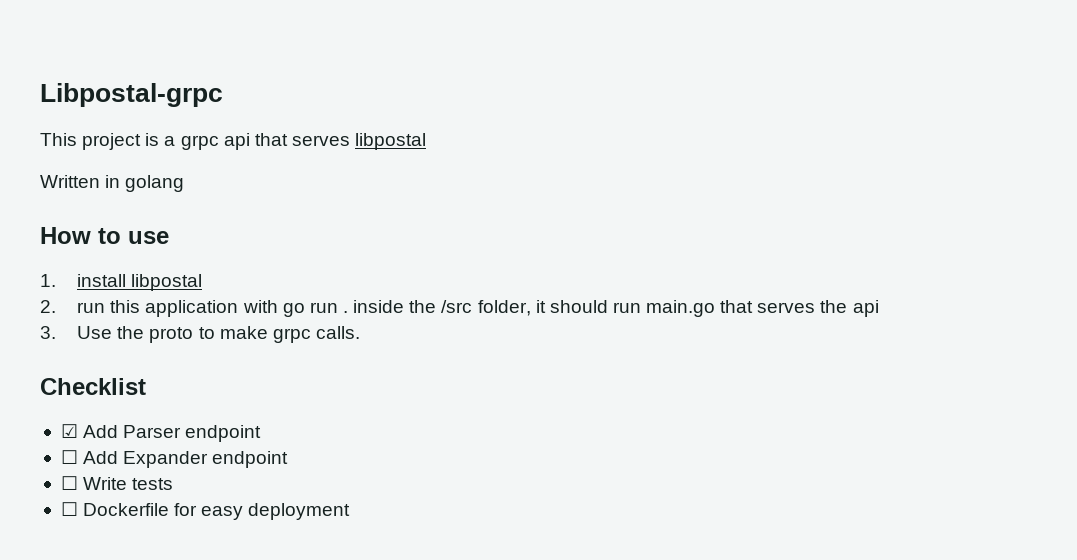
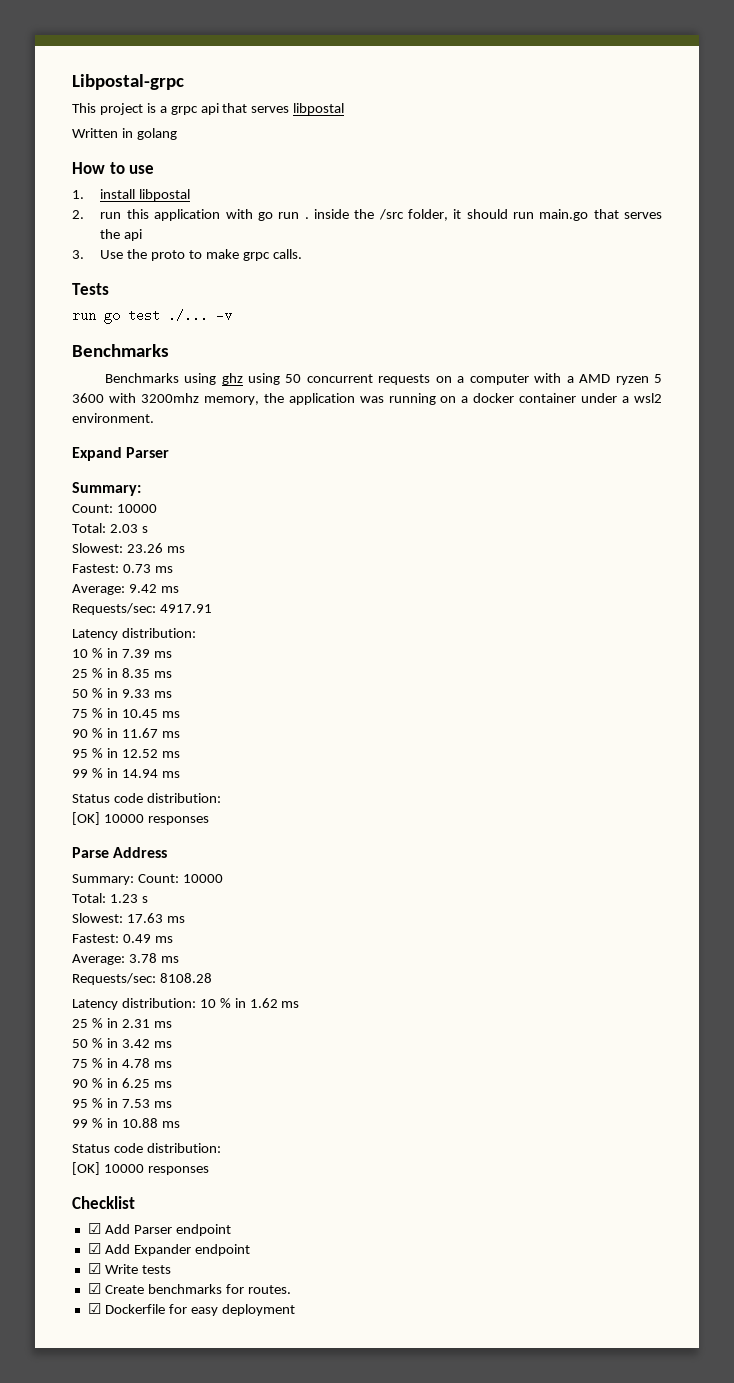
+ Tests
+ run go test ./... -v
+ Benchmarks
+ Benchmarks using ghz using 50 concurrent requests on a computer with a AMD ryzen 5 3600 with 3200mhz memory, the application was running on a docker container under a wsl2 environment.
+ Expand Parser
+ Summary:
+ Count: 10000
+ Total: 2.03 s
+ Slowest: 23.26 ms
+ Fastest: 0.73 ms
+ Average: 9.42 ms
+ Requests/sec: 4917.91
+ Latency distribution:
+ 10 % in 7.39 ms
+ 25 % in 8.35 ms
+ 50 % in 9.33 ms
+ 75 % in 10.45 ms
+ 90 % in 11.67 ms
+ 95 % in 12.52 ms
+ 99 % in 14.94 ms
+ Status code distribution:
+ [OK] 10000 responses
+ Parse Address
+ Summary: Count: 10000
+ Total: 1.23 s
+ Slowest: 17.63 ms
+ Fastest: 0.49 ms
+ Average: 3.78 ms
+ Requests/sec: 8108.28
+ Latency distribution: 10 % in 1.62 ms
+ 25 % in 2.31 ms
+ 50 % in 3.42 ms
+ 75 % in 4.78 ms
+ 90 % in 6.25 ms
+ 95 % in 7.53 ms
+ 99 % in 10.88 ms
+ Status code distribution:
+ [OK] 10000 responses
- ☐ Add Expander endpoint
+ ☑ Add Expander endpoint
- ☐ Write tests
+ ☑ Write tests
- ☐ Dockerfile for easy deployment
+ ☑ Create benchmarks for routes.
+ ☑ Dockerfile for easy deployment

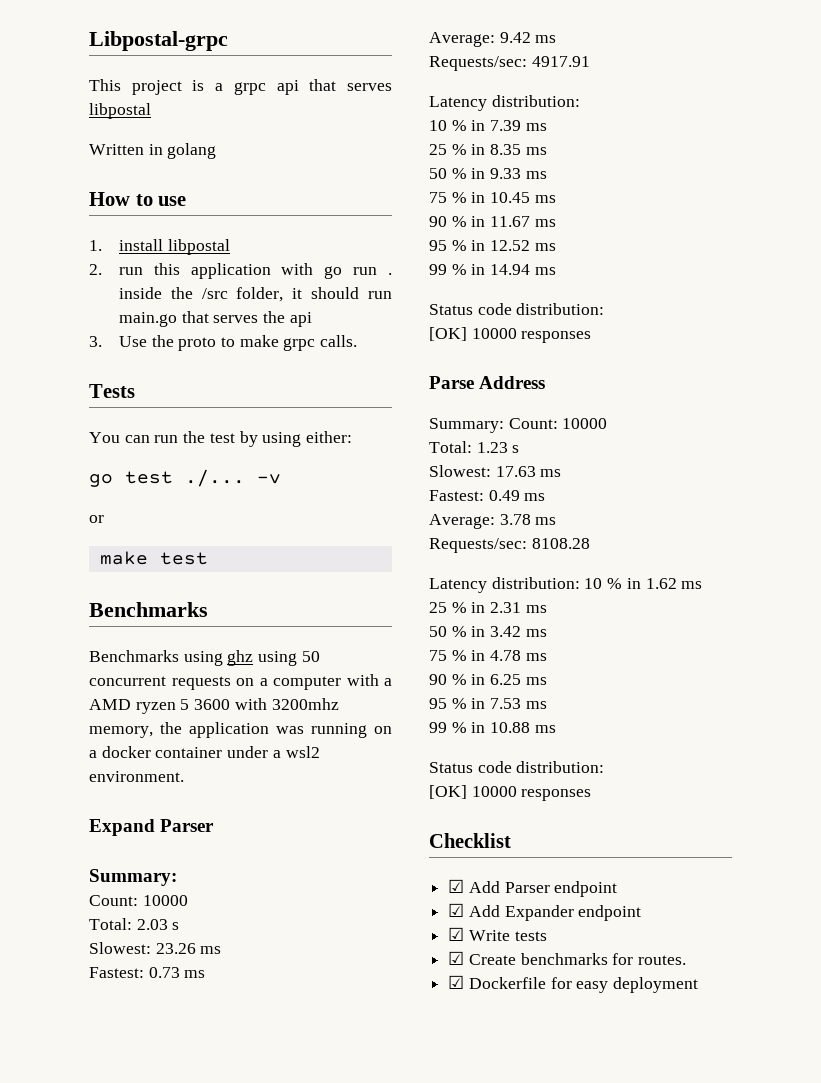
- run go test ./...
+ You can run the test by using either:
+ go test ./...
+ or
+ make test

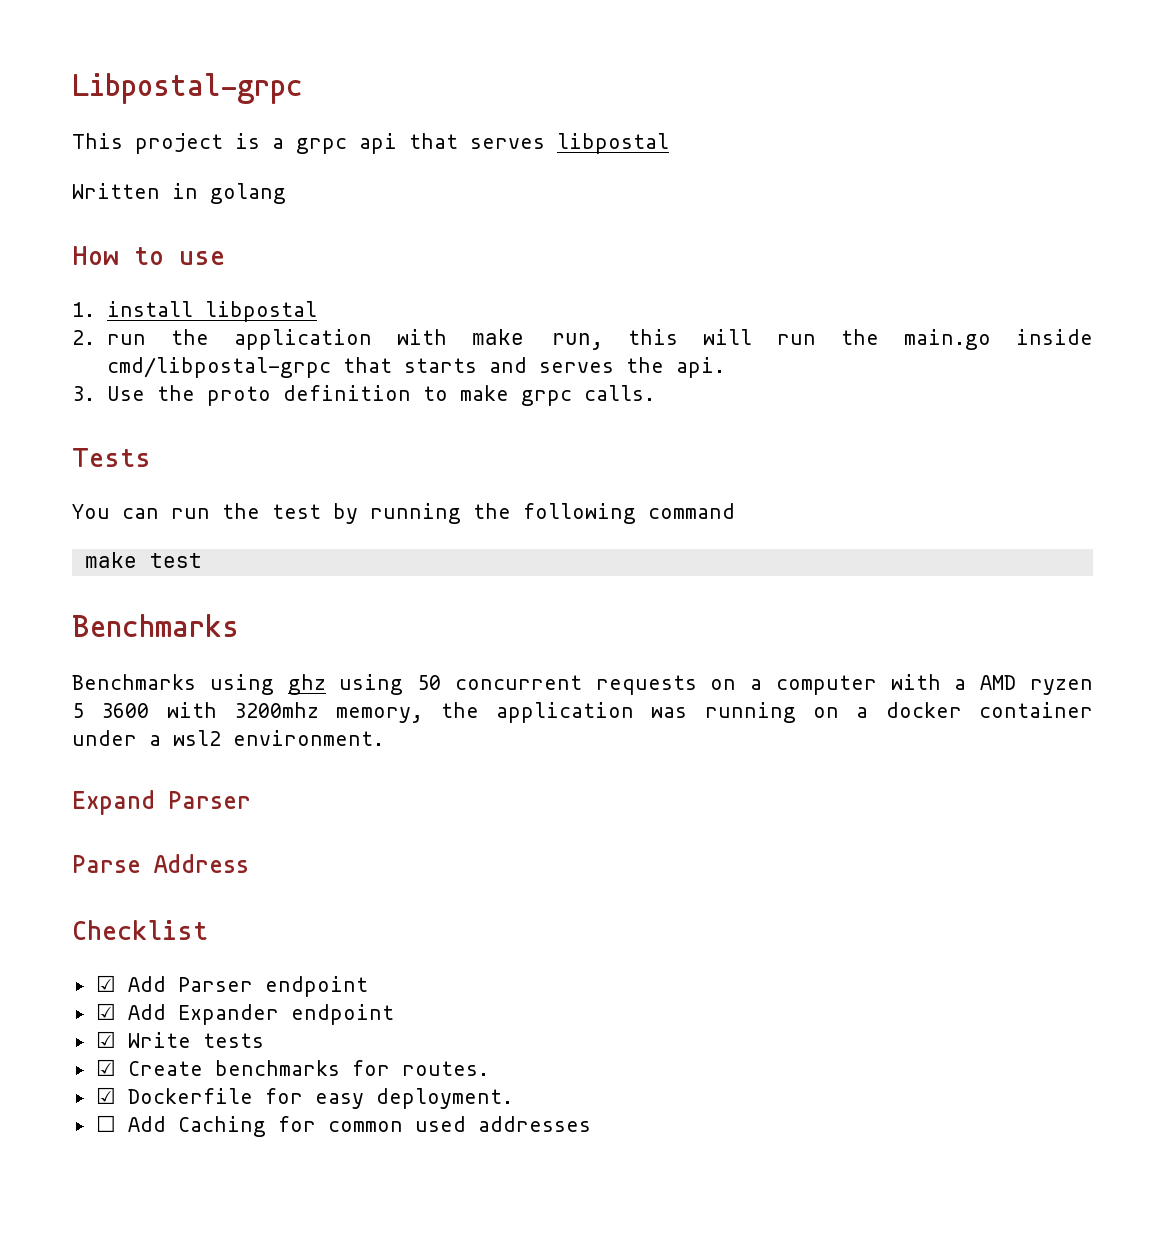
- 2. run this application with go run . inside the /src folder, it should run main.go that serves the api
+ 2. run the application with make run, this will run the main.go inside cmd/libpostal-grpc that starts and serves the api.
- 3. Use the proto to make grpc calls.
+ 3. Use the proto definition to make grpc calls.
- You can run the test by using either:
- go test ./... -v
- or
+ You can run the test by running the following command
  Expand Parser
- Summary:
- Count: 10000
- Total: 2.03 s
- Slowest: 23.26 ms
- Fastest: 0.73 ms
- Average: 9.42 ms
- Requests/sec: 4917.91
- Latency distribution:
- 10 % in 7.39 ms
- 25 % in 8.35 ms
- 50 % in 9.33 ms
- 75 % in 10.45 ms
- 90 % in 11.67 ms
- 95 % in 12.52 ms
- 99 % in 14.94 ms
- Status code distribution:
- [OK] 10000 responses
  Parse Address
- Summary: Count: 10000
- Total: 1.23 s
- Slowest: 17.63 ms
- Fastest: 0.49 ms
- Average: 3.78 ms
- Requests/sec: 8108.28
- Latency distribution: 10 % in 1.62 ms
- 25 % in 2.31 ms
- 50 % in 3.42 ms
- 75 % in 4.78 ms
- 90 % in 6.25 ms
- 95 % in 7.53 ms
- 99 % in 10.88 ms
- Status code distribution:
- [OK] 10000 responses
- ☑ Dockerfile for easy deployment
+ ☑ Dockerfile for easy deployment.
+ ☐ Add Caching for common used addresses

